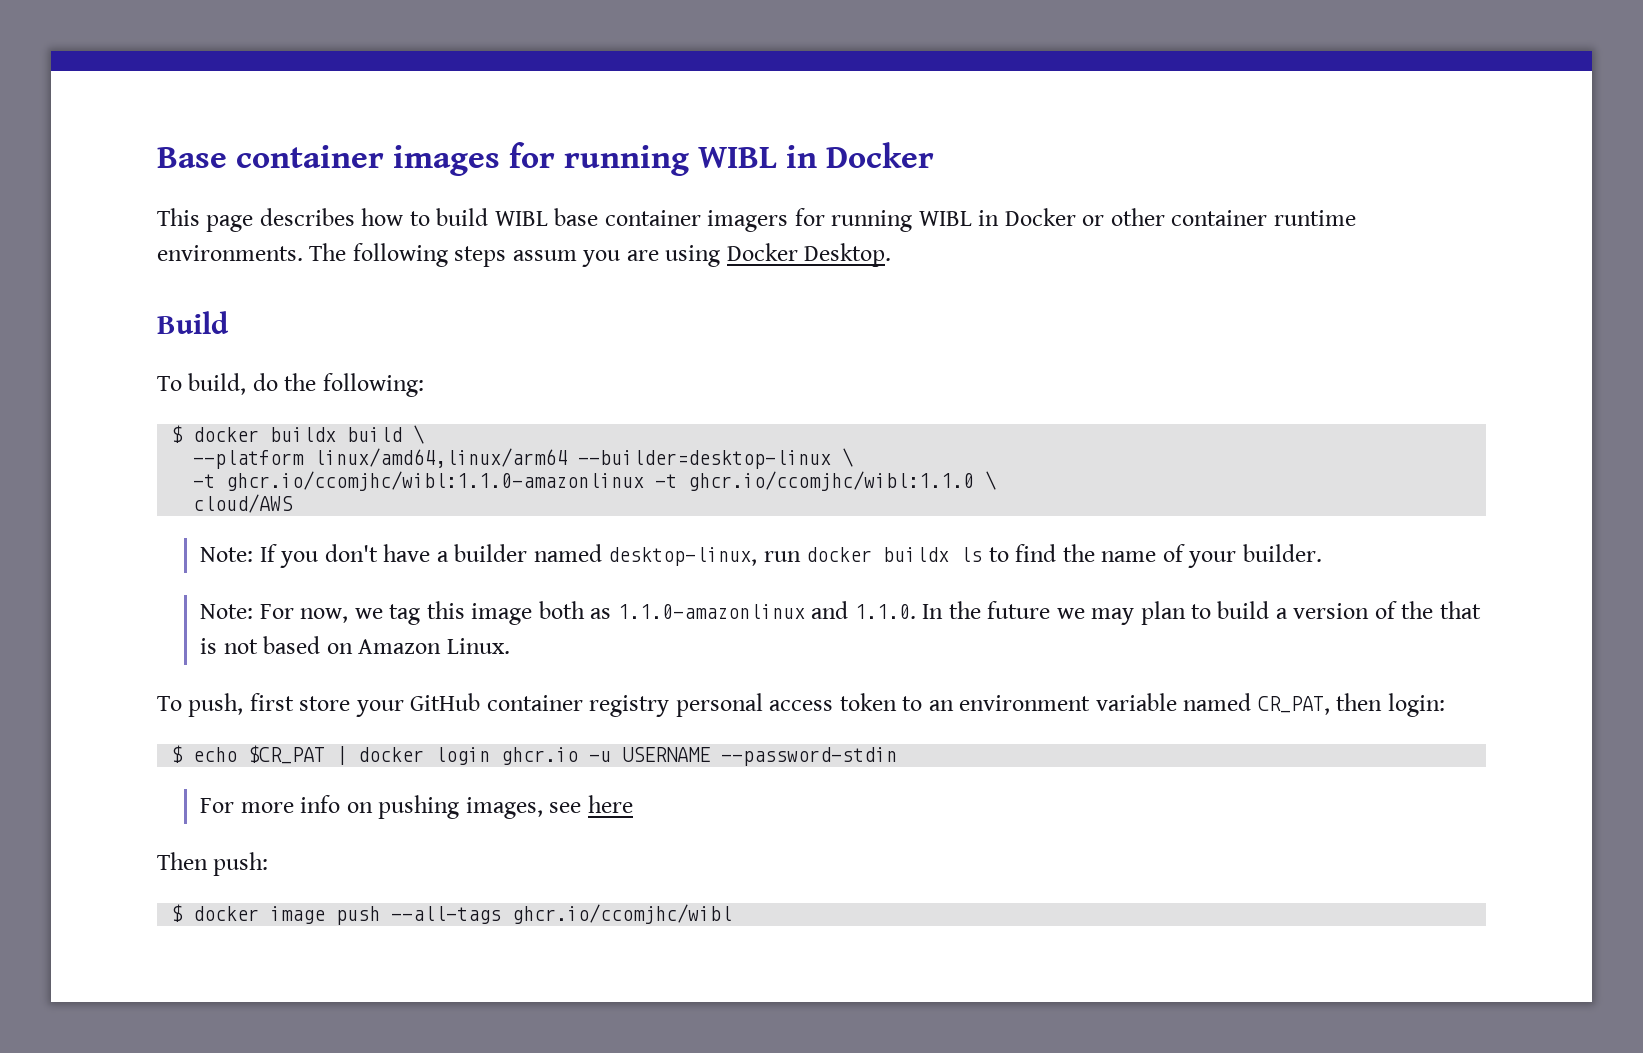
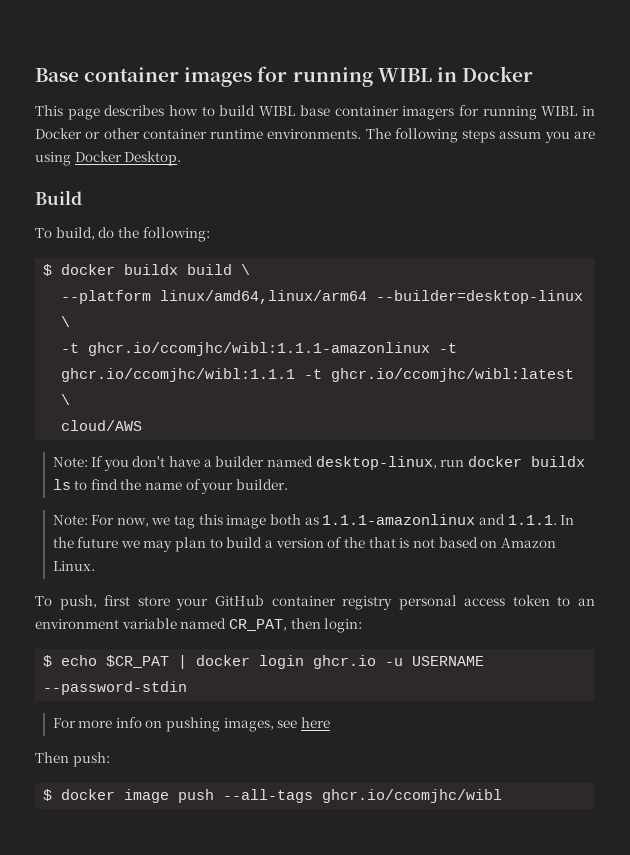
- -t ghcr.io/ccomjhc/wibl:1.1.0-amazonlinux -t ghcr.io/ccomjhc/wibl:1.1.0 \
+ -t ghcr.io/ccomjhc/wibl:1.1.1-amazonlinux -t ghcr.io/ccomjhc/wibl:1.1.1 -t ghcr.io/ccomjhc/wibl:latest \
- Note: For now, we tag this image both as 1.1.0-amazonlinux and 1.1.0. In the future we may plan to build a version of the that is not based on Amazon Linux.
+ Note: For now, we tag this image both as 1.1.1-amazonlinux and 1.1.1. In the future we may plan to build a version of the that is not based on Amazon Linux.

